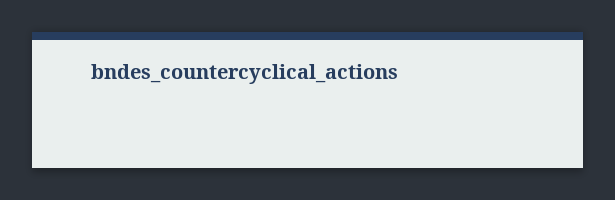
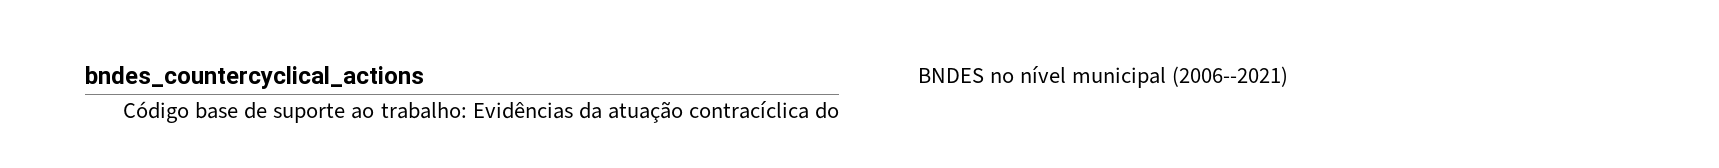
+ Código base de suporte ao trabalho: Evidências da atuação contracíclica do BNDES no nível municipal (2006--2021)

